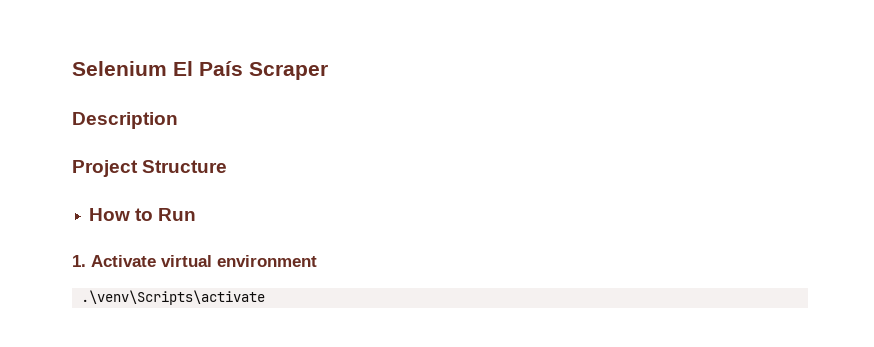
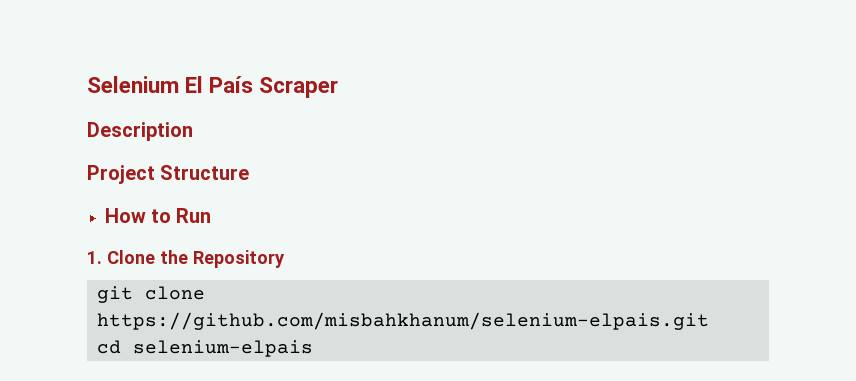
- 1. Activate virtual environment
- .\venv\Scripts\activate
+ 1. Clone the Repository
+ git clone https://github.com/misbahkhanum/selenium-elpais.git
+ cd selenium-elpais

